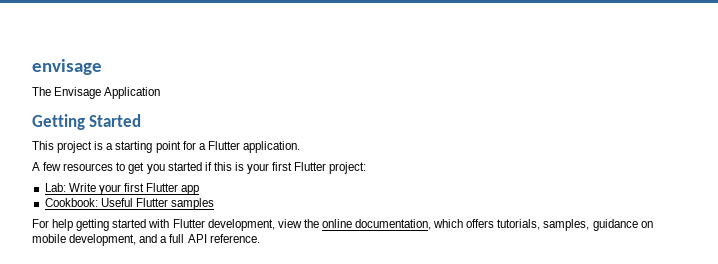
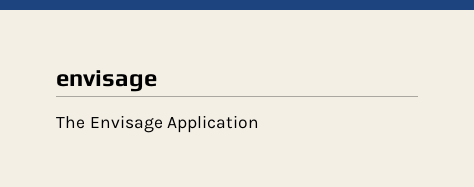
- Getting Started
- This project is a starting point for a Flutter application.
- A few resources to get you started if this is your first Flutter project:
- Lab: Write your first Flutter app
- Cookbook: Useful Flutter samples
- For help getting started with Flutter development, view the online documentation, which offers tutorials, samples, guidance on mobile development, and a full API reference.

